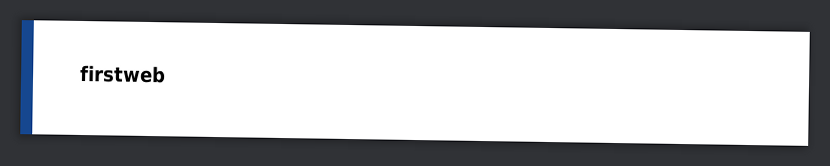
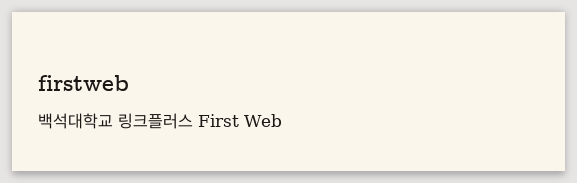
+ 백석대학교 링크플러스 First Web

